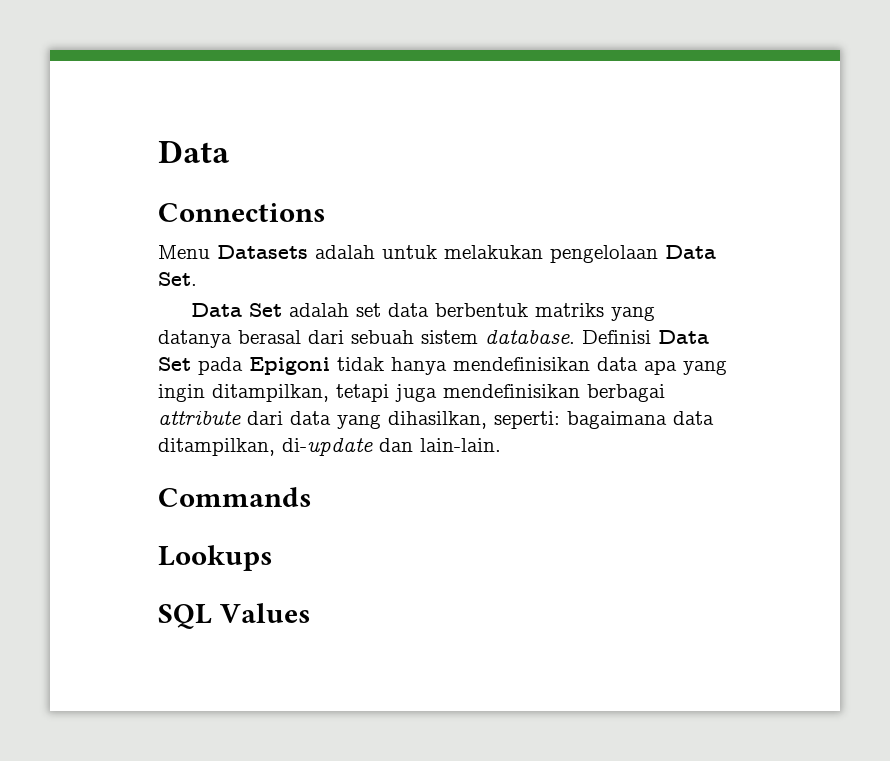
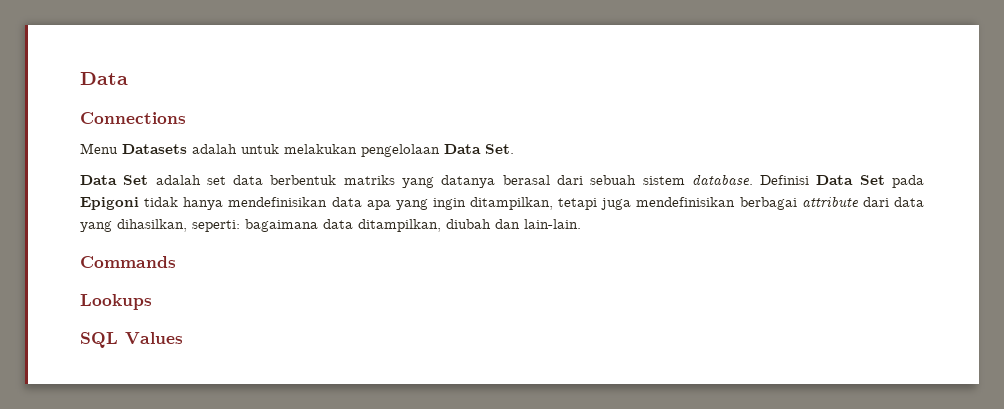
- Definisi Data Set pada Epigoni tidak hanya mendefinisikan data apa yang ingin ditampilkan, tetapi juga mendefinisikan berbagai attribute dari data yang dihasilkan, seperti: bagaimana data ditampilkan, di-update dan lain-lain.
+ Definisi Data Set pada Epigoni tidak hanya mendefinisikan data apa yang ingin ditampilkan, tetapi juga mendefinisikan berbagai attribute dari data yang dihasilkan, seperti: bagaimana data ditampilkan, diubah dan lain-lain.

